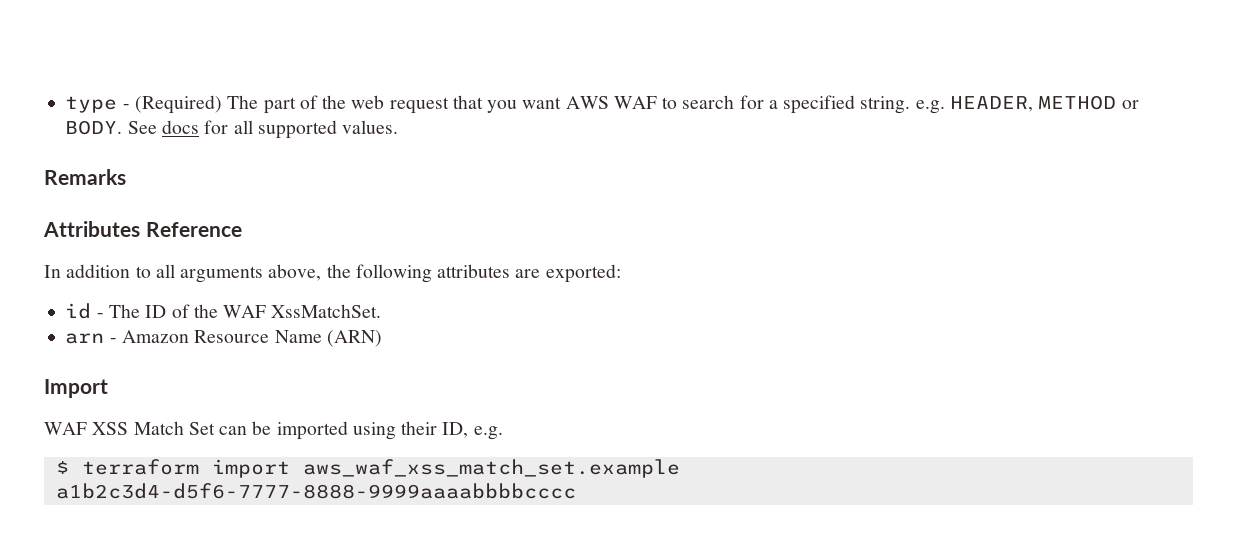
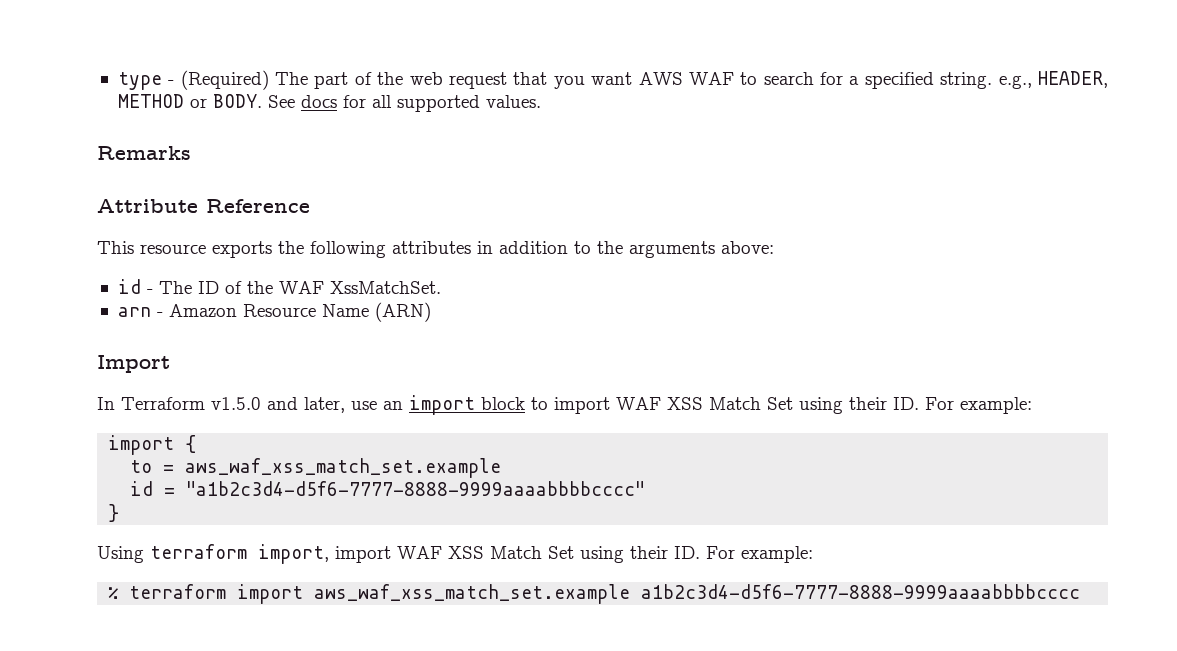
- type - (Required) The part of the web request that you want AWS WAF to search for a specified string. e.g. HEADER, METHOD or BODY.
+ type - (Required) The part of the web request that you want AWS WAF to search for a specified string. e.g., HEADER, METHOD or BODY.
- Attributes Reference
+ Attribute Reference
- In addition to all arguments above, the following attributes are exported:
+ This resource exports the following attributes in addition to the arguments above:
- WAF XSS Match Set can be imported using their ID, e.g.
- $ terraform import aws_waf_xss_match_set.example a1b2c3d4-d5f6-7777-8888-9999aaaabbbbcccc
+ In Terraform v1.5.0 and later, use an import block to import WAF XSS Match Set using their ID. For example:
+ import {
+ to = aws_waf_xss_match_set.example
+ id = "a1b2c3d4-d5f6-7777-8888-9999aaaabbbbcccc"
+ }
+ Using terraform import, import WAF XSS Match Set using their ID. For example:
+ % terraform import aws_waf_xss_match_set.example a1b2c3d4-d5f6-7777-8888-9999aaaabbbbcccc

